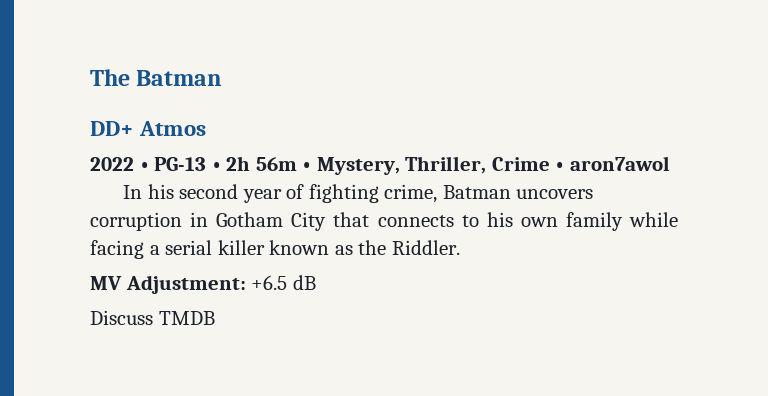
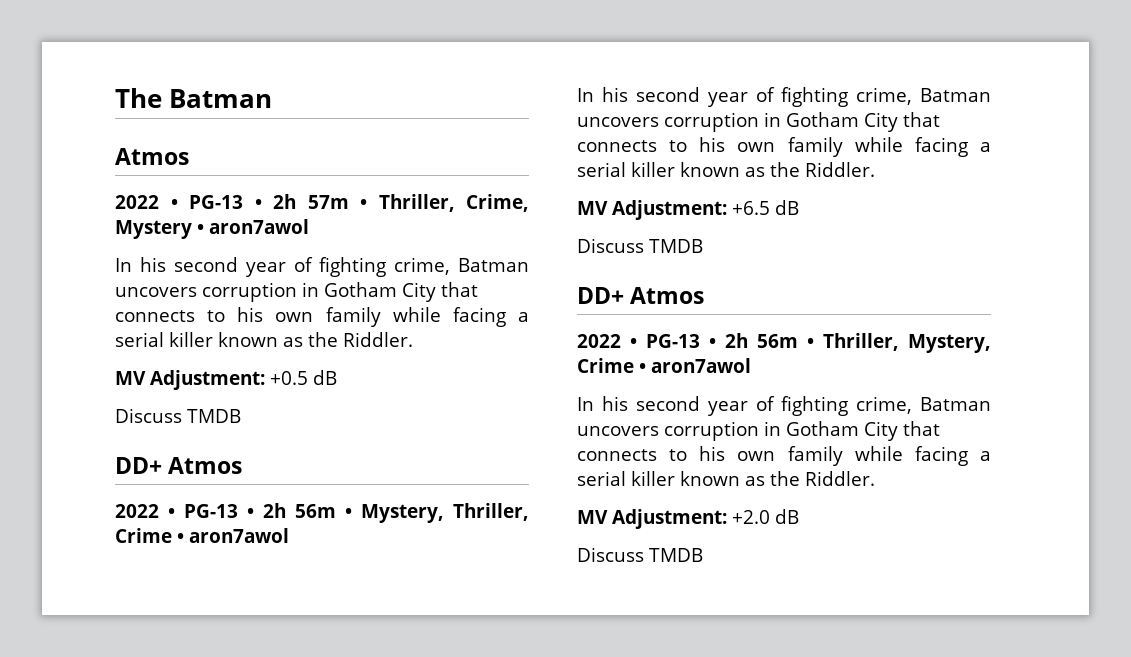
  The Batman
+ Atmos
+ 2022 • PG-13 • 2h 57m • Thriller, Crime, Mystery • aron7awol
+ In his second year of fighting crime, Batman uncovers corruption in Gotham City that connects to his own family while facing a serial killer known as the Riddler.
+ MV Adjustment: +0.5 dB
+ Discuss TMDB
  MV Adjustment: +6.5 dB
+ Discuss TMDB
+ DD+ Atmos
+ 2022 • PG-13 • 2h 56m • Thriller, Mystery, Crime • aron7awol
+ In his second year of fighting crime, Batman uncovers corruption in Gotham City that connects to his own family while facing a serial killer known as the Riddler.
+ MV Adjustment: +2.0 dB

